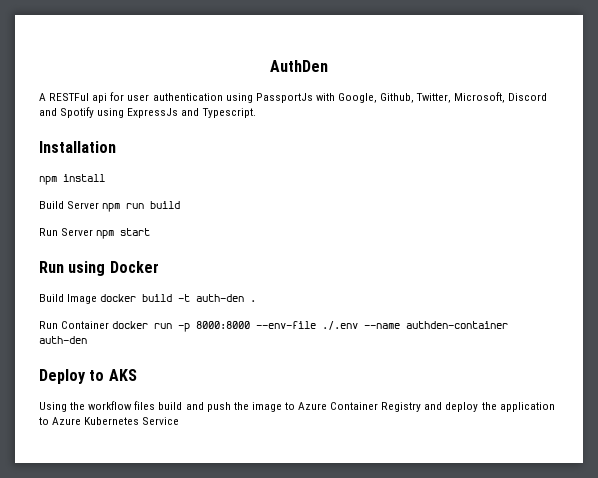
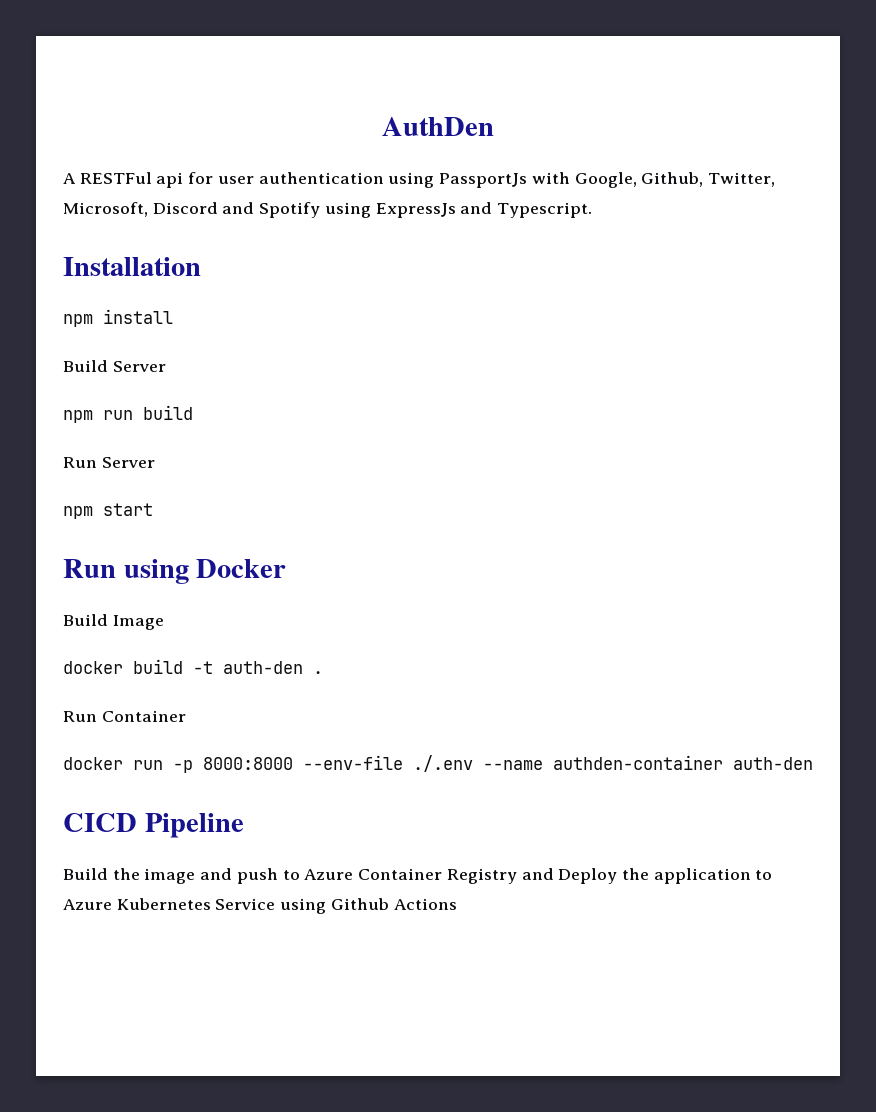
- Build Server npm run build
+ Build Server
+ npm run build
- Run Server npm start
+ Run Server
+ npm start
- Build Image docker build -t auth-den .
+ Build Image
+ docker build -t auth-den .
- Run Container docker run -p 8000:8000 --env-file ./.env --name authden-container auth-den
+ Run Container
+ docker run -p 8000:8000 --env-file ./.env --name authden-container auth-den
- Deploy to AKS
- Using the workflow files build and push the image to Azure Container Registry and deploy the application to Azure Kubernetes Service
+ CICD Pipeline
+ Build the image and push to Azure Container Registry and Deploy the application to Azure Kubernetes Service using Github Actions

